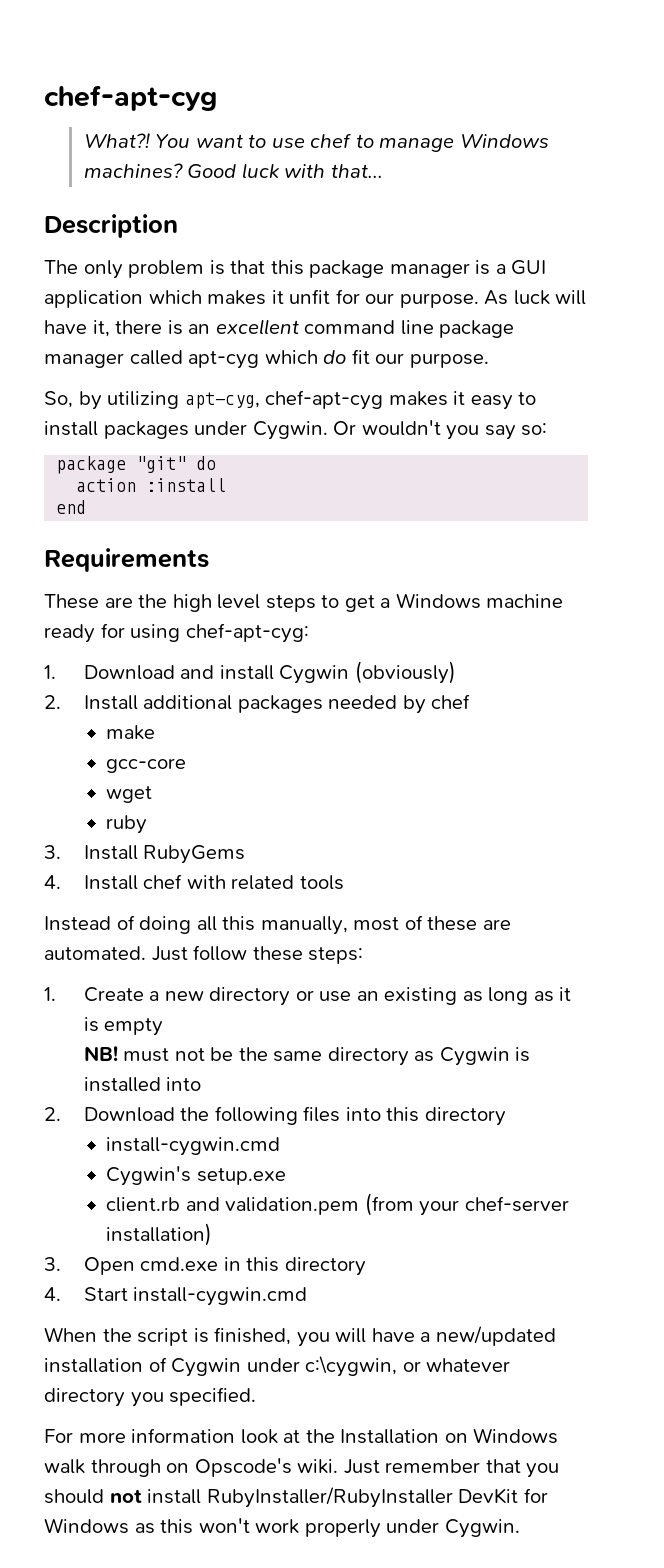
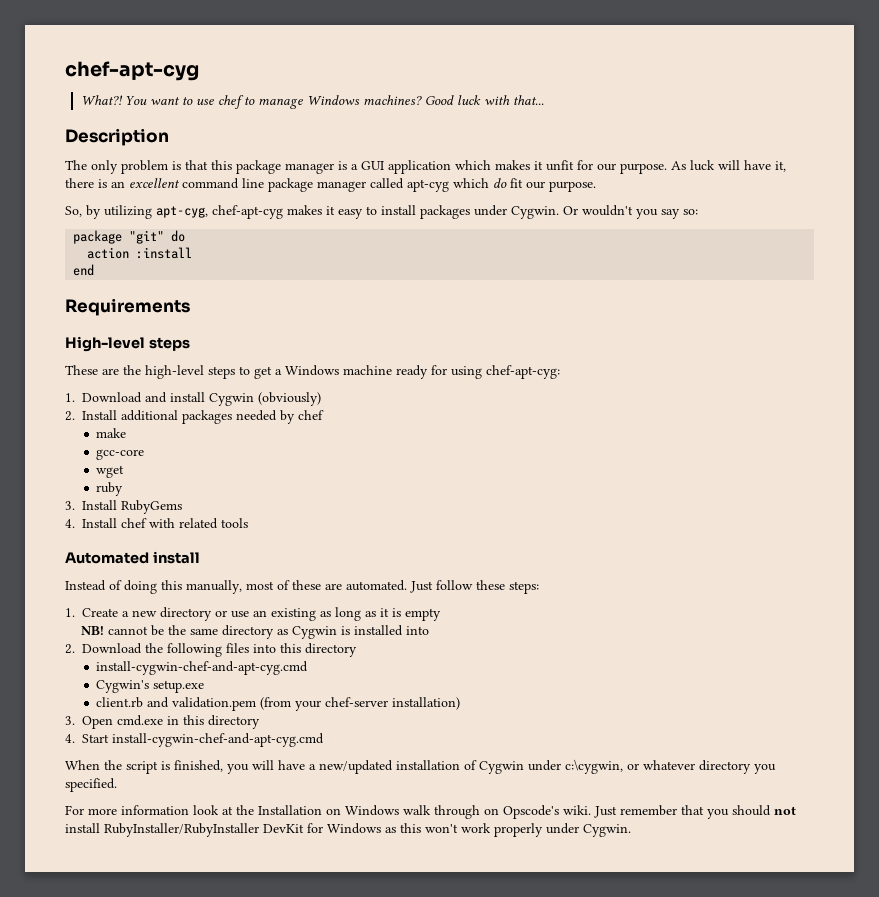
+ High-level steps
- These are the high level steps to get a Windows machine ready for using chef-apt-cyg:
+ These are the high-level steps to get a Windows machine ready for using chef-apt-cyg:
+ Automated install
- Instead of doing all this manually, most of these are automated.
+ Instead of doing this manually, most of these are automated.
- NB! must not be the same directory as Cygwin is installed into
+ NB! cannot be the same directory as Cygwin is installed into
  2. Download the following files into this directory
- install-cygwin.cmd
+ install-cygwin-chef-and-apt-cyg.cmd
- 4. Start install-cygwin.cmd
+ 4. Start install-cygwin-chef-and-apt-cyg.cmd

